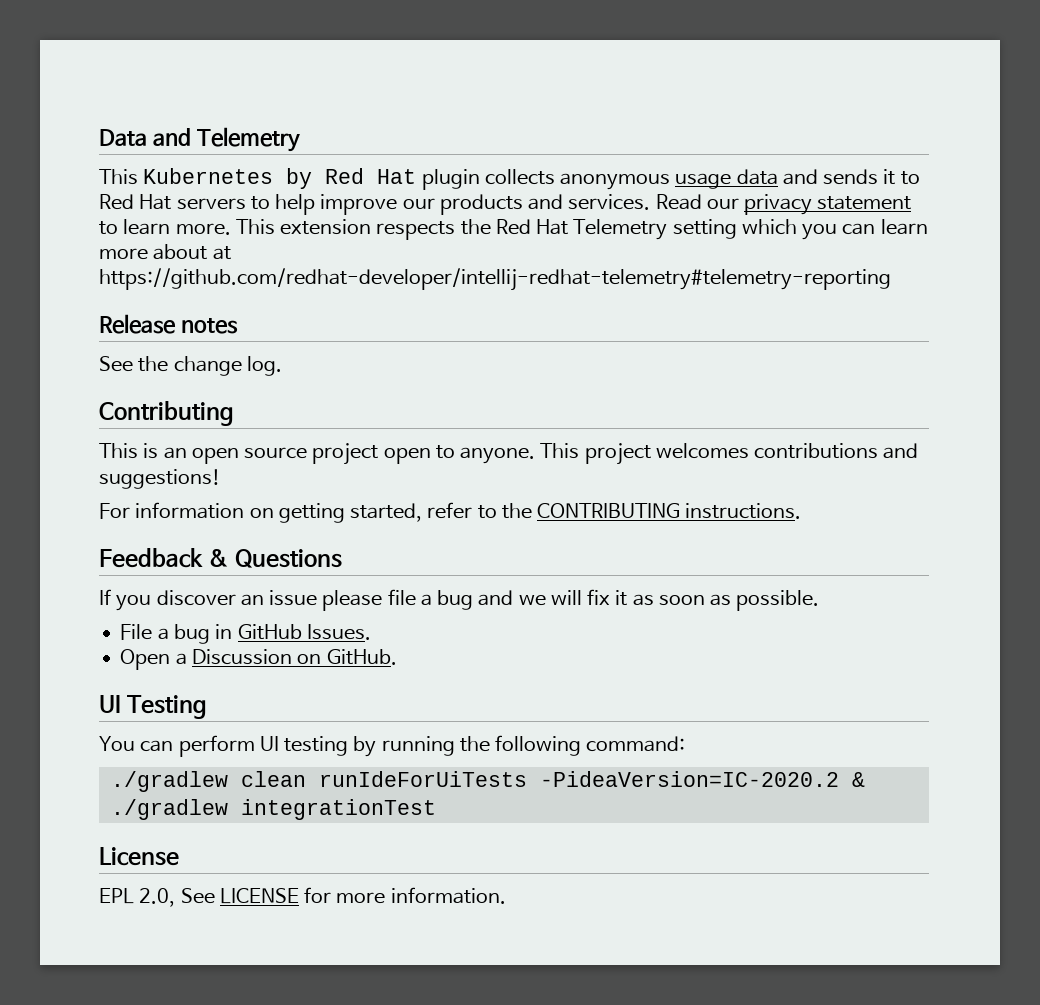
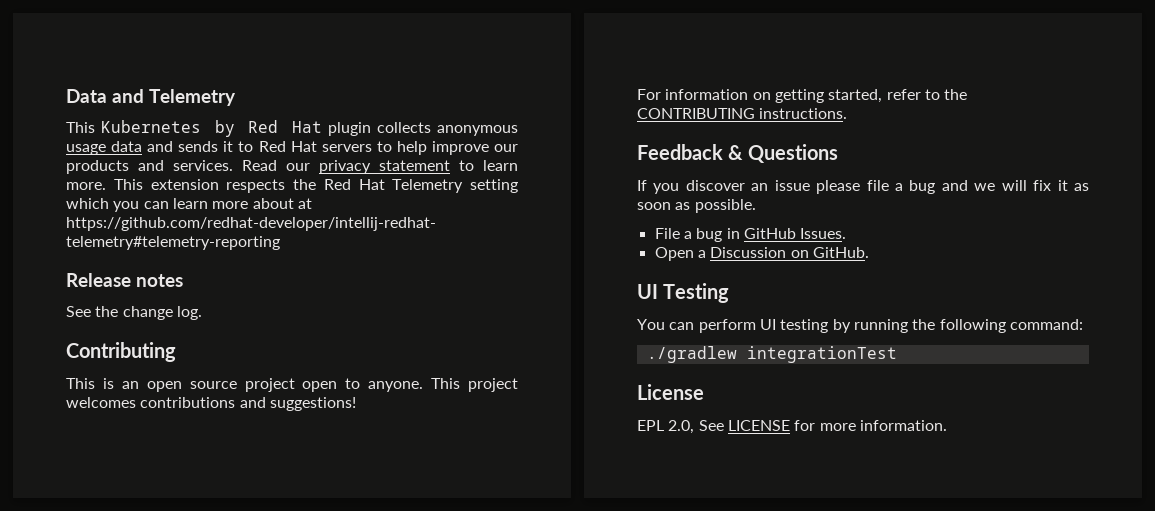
- ./gradlew clean runIdeForUiTests -PideaVersion=IC-2020.2 & ./gradlew integrationTest
+ ./gradlew integrationTest

